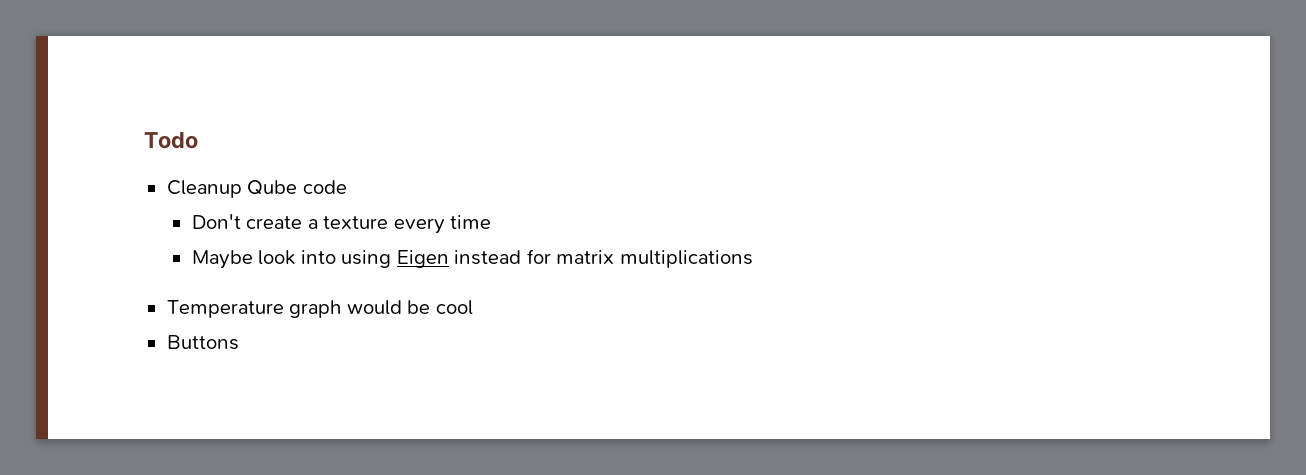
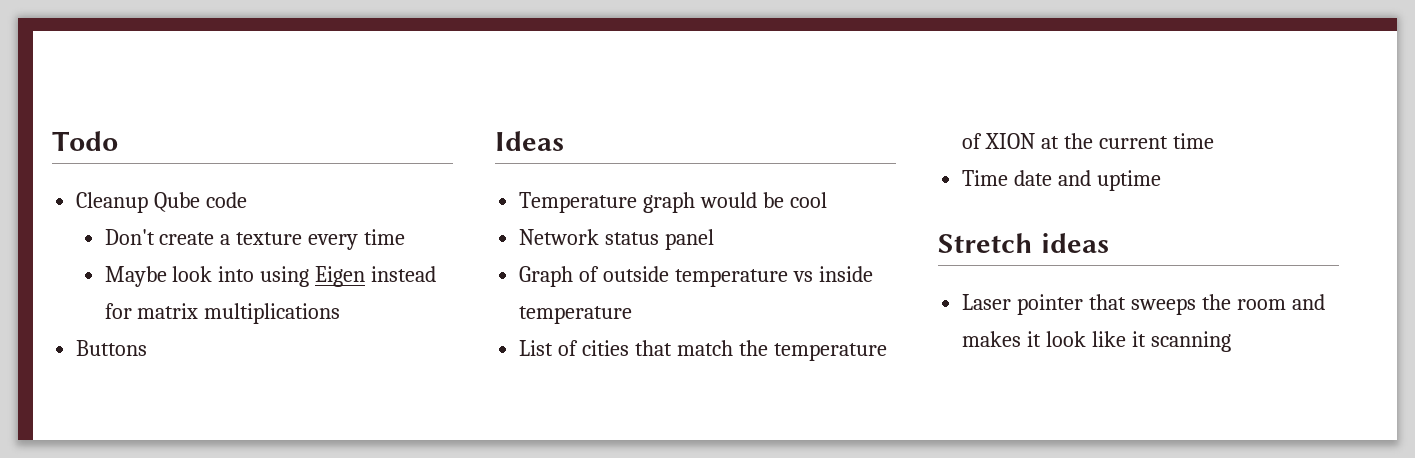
+ Buttons
+ Ideas
- Buttons
+ Network status panel
+ Graph of outside temperature vs inside temperature
+ List of cities that match the temperature of XION at the current time
+ Time date and uptime
+ Stretch ideas
+ Laser pointer that sweeps the room and makes it look like it scanning

